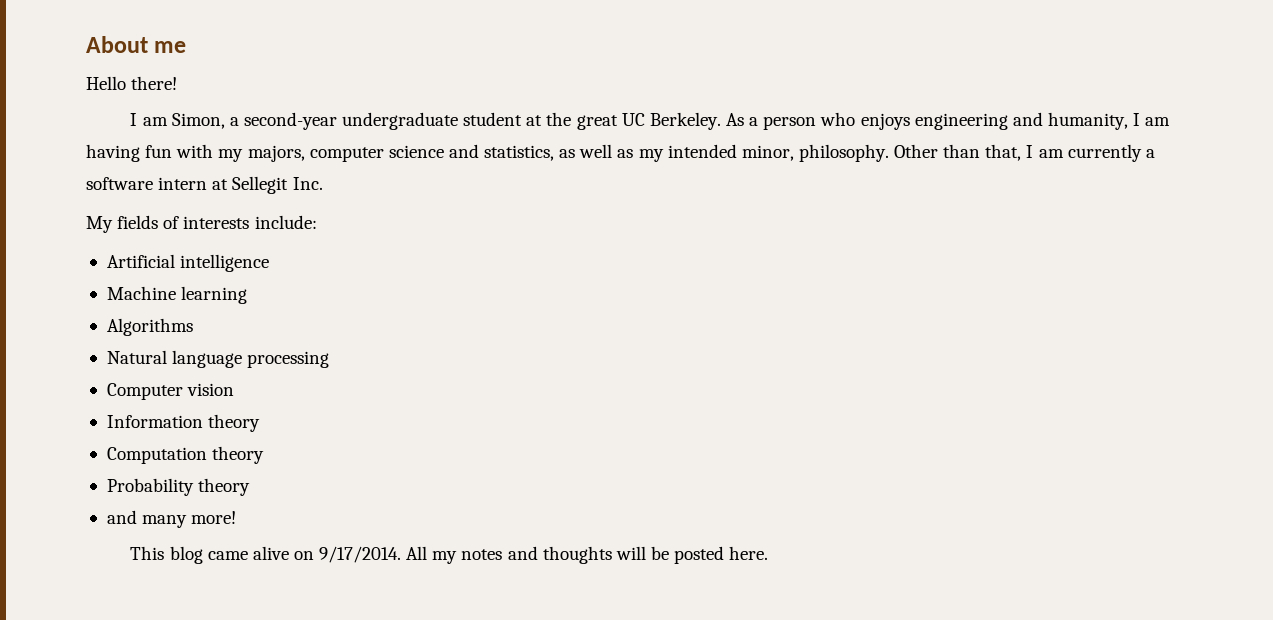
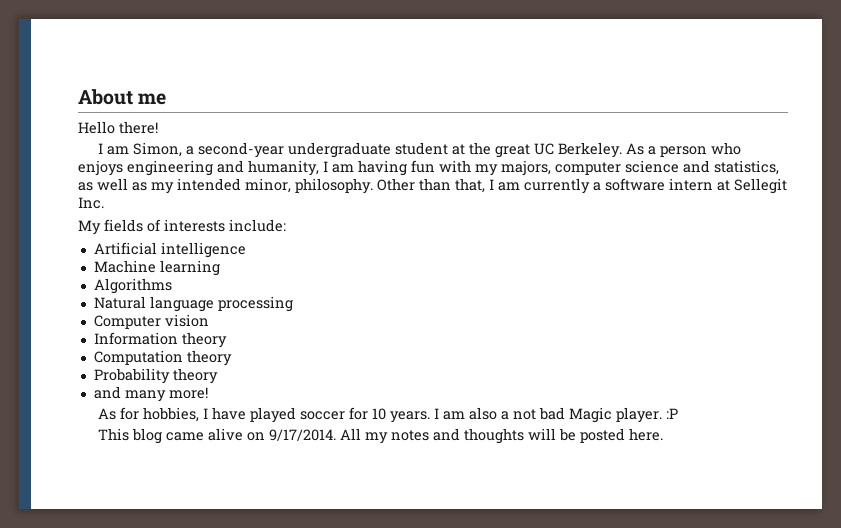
+ As for hobbies, I have played soccer for 10 years. I am also a not bad Magic player. :P

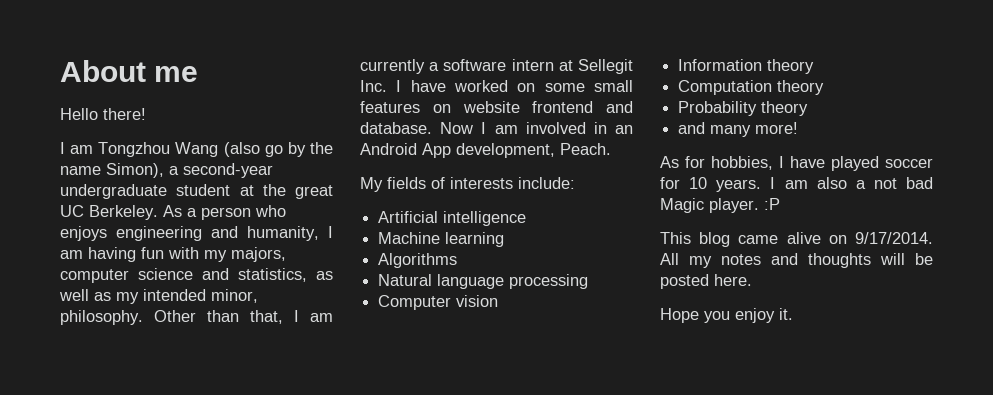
- I am Simon, a second-year undergraduate student at the great UC Berkeley.
+ I am Tongzhou Wang (also go by the name Simon), a second-year undergraduate student at the great UC Berkeley.
- Other than that, I am currently a software intern at Sellegit Inc.
+ Other than that, I am currently a software intern at Sellegit Inc. I have worked on some small features on website frontend and database. Now I am involved in an Android App development, Peach.
+ Hope you enjoy it.

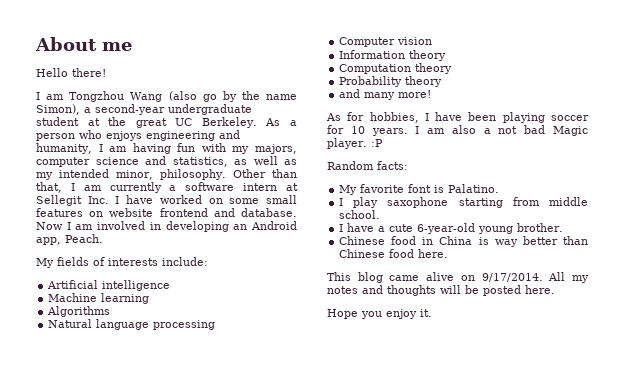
- Now I am involved in an Android App development, Peach.
+ Now I am involved in developing an Android app, Peach.
- As for hobbies, I have played soccer for 10 years.
+ As for hobbies, I have been playing soccer for 10 years.
+ Random facts:
+ My favorite font is Palatino.
+ I play saxophone starting from middle school.
+ I have a cute 6-year-old young brother.
+ Chinese food in China is way better than Chinese food here.

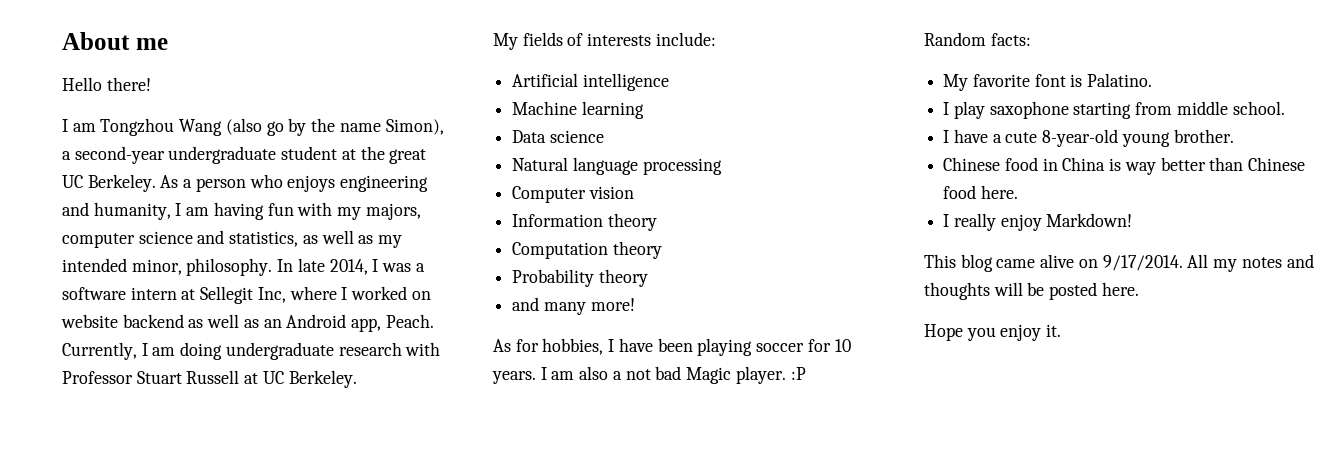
- Other than that, I am currently a software intern at Sellegit Inc. I have worked on some small features on website frontend and database. Now I am involved in developing an Android app, Peach.
+ In late 2014, I was a software intern at Sellegit Inc, where I worked on website backend as well as an Android app, Peach. Currently, I am doing undergraduate research with Professor Stuart Russell at UC Berkeley.
- Algorithms
+ Data science
- I have a cute 6-year-old young brother.
+ I have a cute 8-year-old young brother.
+ I really enjoy Markdown!

